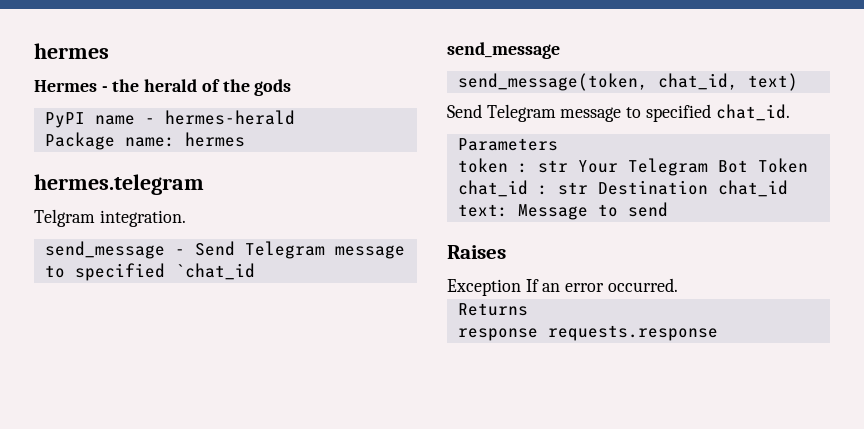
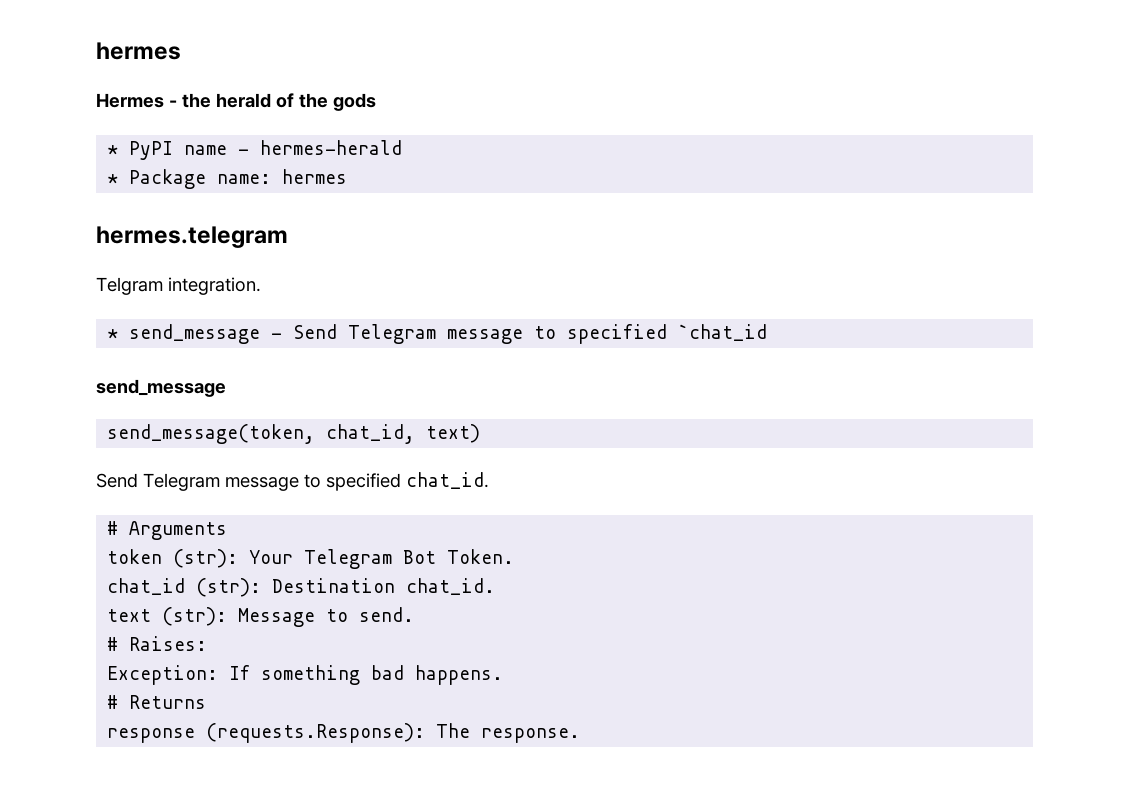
- PyPI name - hermes-herald
+ * PyPI name - hermes-herald
- Package name: hermes
+ * Package name: hermes
- send_message - Send Telegram message to specified `chat_id
+ * send_message - Send Telegram message to specified `chat_id
- Parameters
+ # Arguments
- token : str Your Telegram Bot Token chat_id : str Destination chat_id text: Message to send
- Raises
- Exception If an error occurred.
- Returns
+ token (str): Your Telegram Bot Token.
+ chat_id (str): Destination chat_id.
+ text (str): Message to send.
+ # Raises:
+ Exception: If something bad happens.
+ # Returns
- response requests.response
+ response (requests.Response): The response.

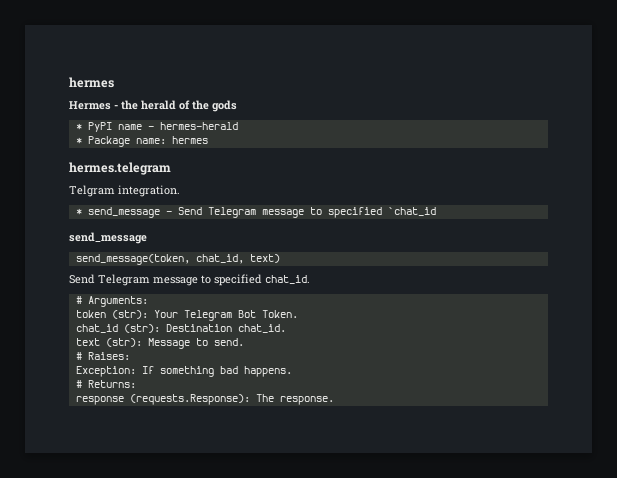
- # Arguments
+ # Arguments:
- # Returns
+ # Returns:

